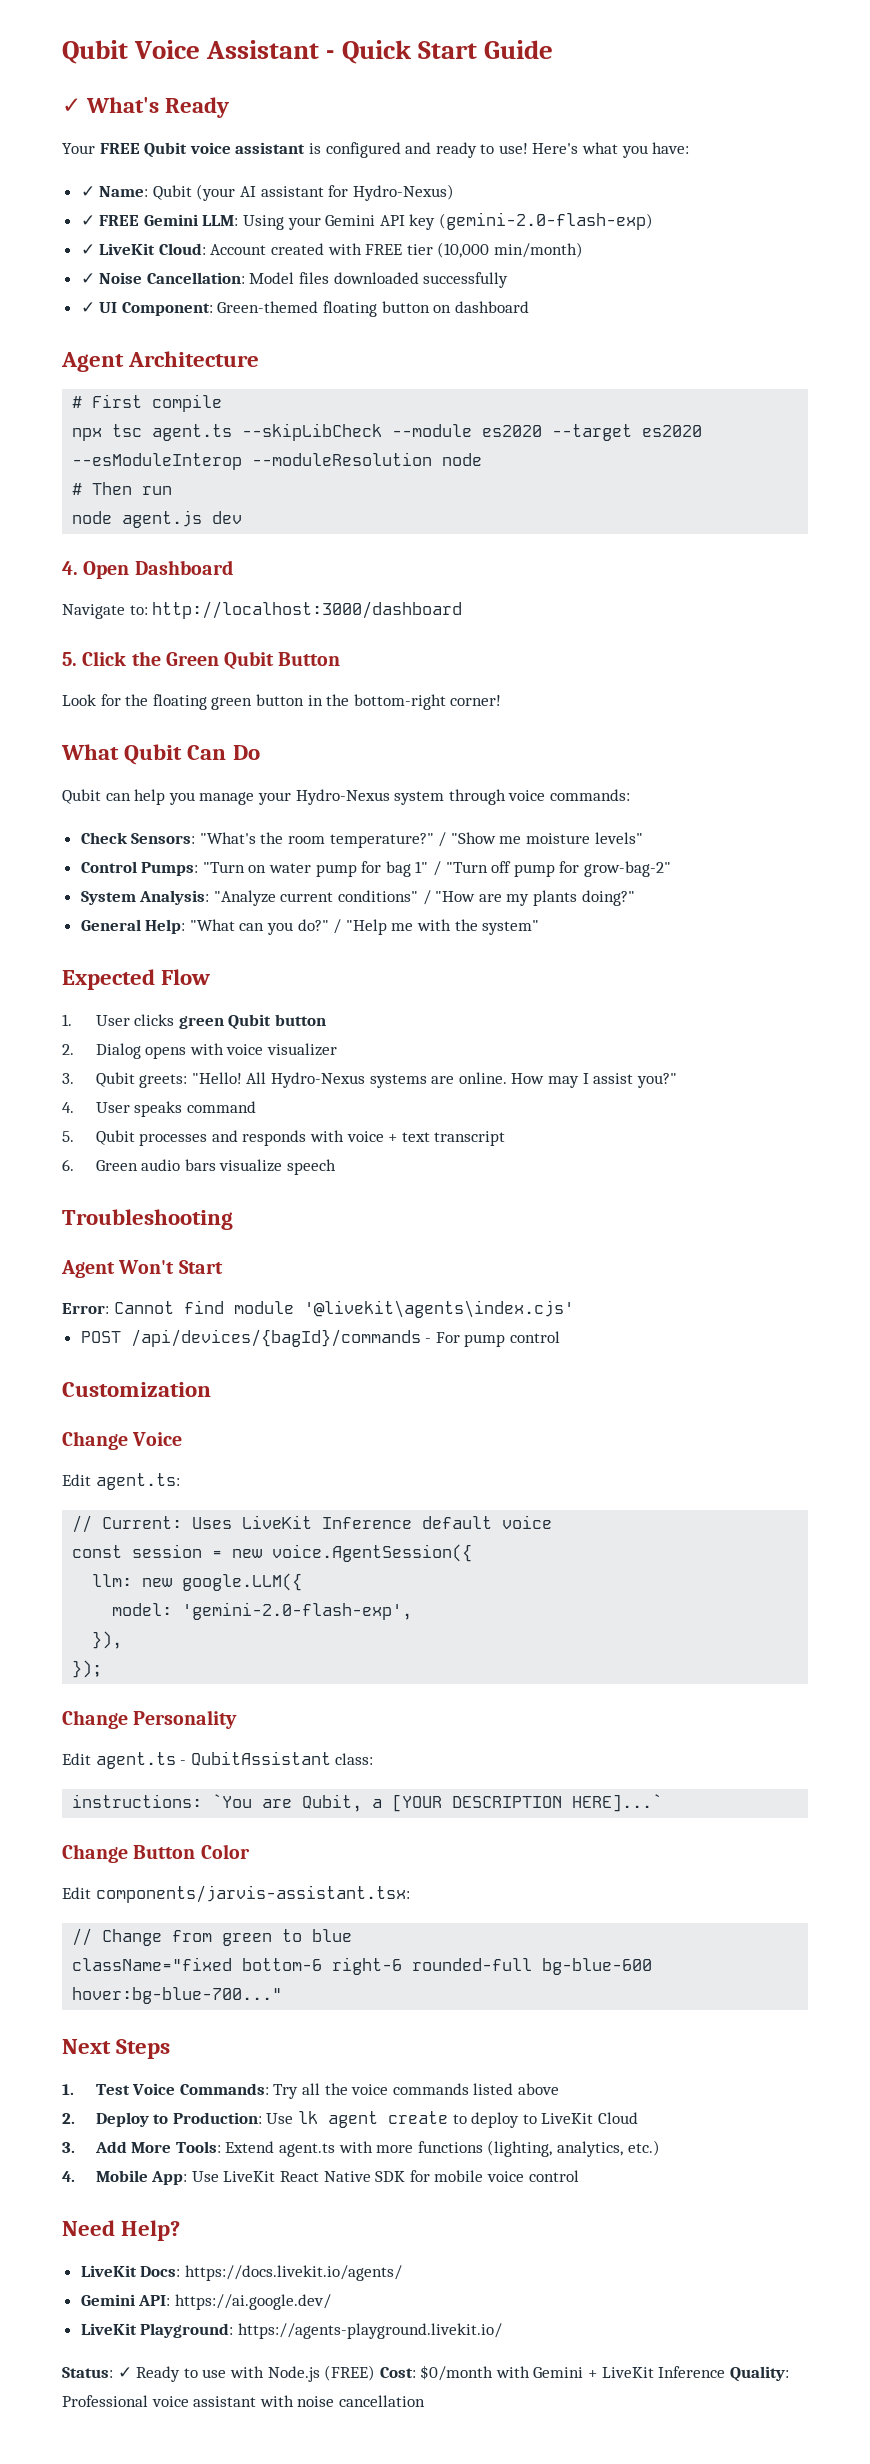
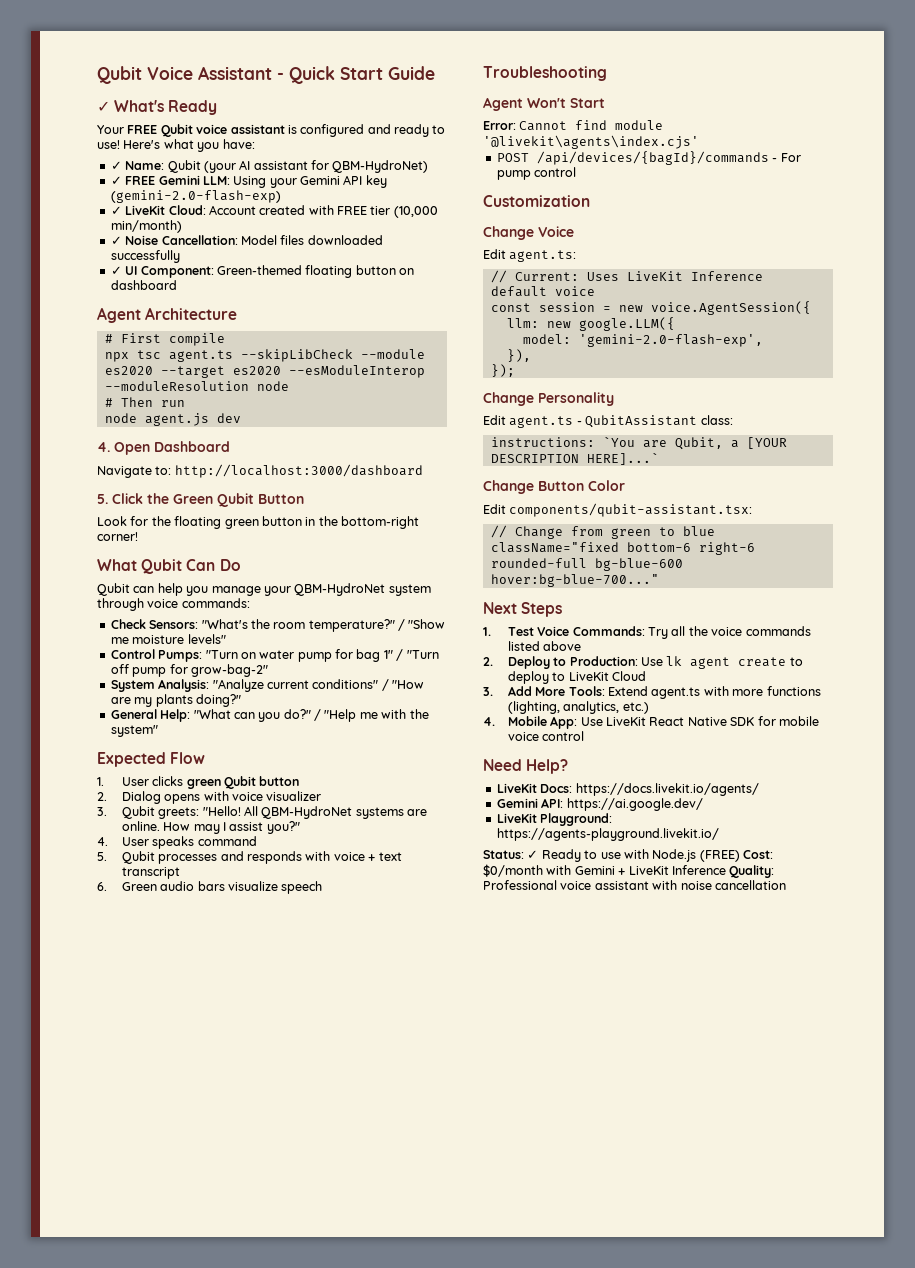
- ✓ Name: Qubit (your AI assistant for Hydro-Nexus)
+ ✓ Name: Qubit (your AI assistant for QBM-HydroNet)
- Qubit can help you manage your Hydro-Nexus system through voice commands:
+ Qubit can help you manage your QBM-HydroNet system through voice commands:
- All Hydro-Nexus systems are online.
+ All QBM-HydroNet systems are online.
- Edit components/jarvis-assistant.tsx:
+ Edit components/qubit-assistant.tsx:

